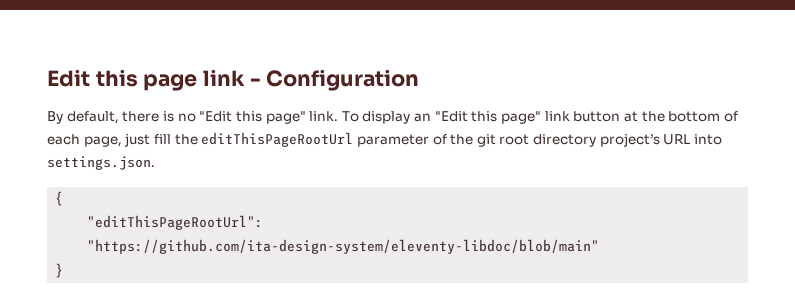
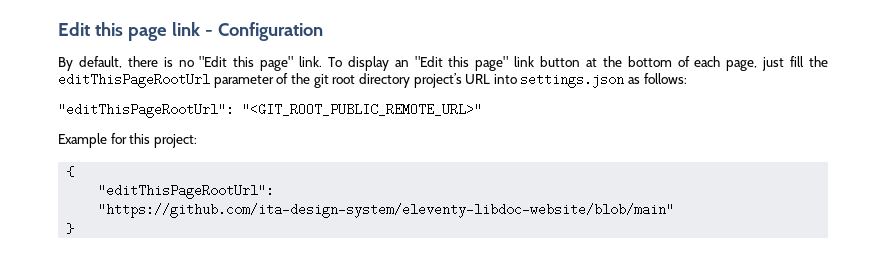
- To display an "Edit this page" link button at the bottom of each page, just fill the editThisPageRootUrl parameter of the git root directory project’s URL into settings.json.
+ To display an "Edit this page" link button at the bottom of each page, just fill the editThisPageRootUrl parameter of the git root directory project’s URL into settings.json as follows:
+ "editThisPageRootUrl": "<GIT_ROOT_PUBLIC_REMOTE_URL>"
+ Example for this project:
- "editThisPageRootUrl": "https://github.com/ita-design-system/eleventy-libdoc/blob/main"
+ "editThisPageRootUrl": "https://github.com/ita-design-system/eleventy-libdoc-website/blob/main"

